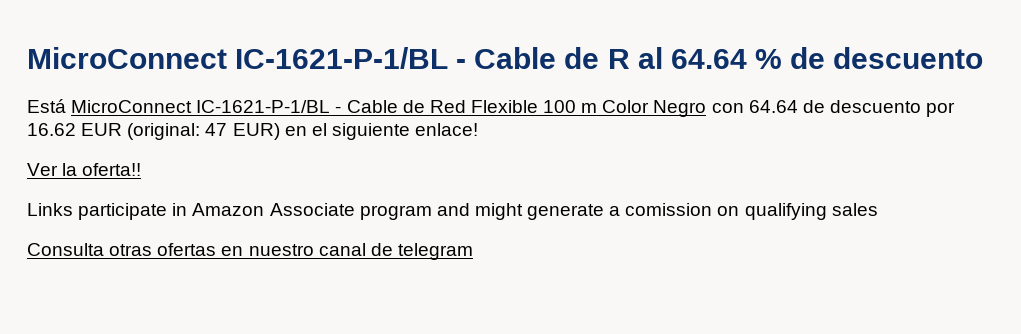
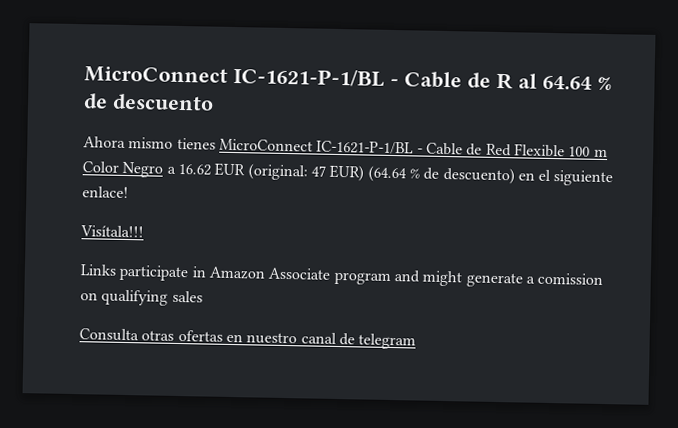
- Está MicroConnect IC-1621-P-1/BL - Cable de Red Flexible 100 m Color Negro con 64.64 de descuento por 16.62 EUR (original: 47 EUR) en el siguiente enlace!
+ Ahora mismo tienes MicroConnect IC-1621-P-1/BL - Cable de Red Flexible 100 m Color Negro a 16.62 EUR (original: 47 EUR) (64.64 % de descuento) en el siguiente enlace!
- Ver la oferta!!
+ Visítala!!!

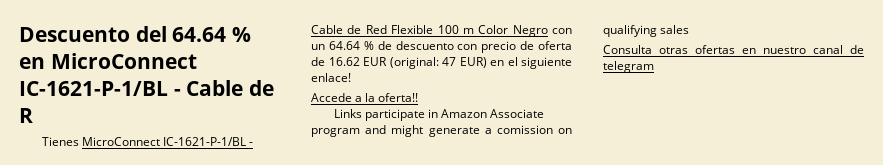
- MicroConnect IC-1621-P-1/BL - Cable de R al 64.64 % de descuento
- Ahora mismo tienes MicroConnect IC-1621-P-1/BL - Cable de Red Flexible 100 m Color Negro a 16.62 EUR (original: 47 EUR) (64.64 % de descuento) en el siguiente enlace!
+ Descuento del 64.64 % en MicroConnect IC-1621-P-1/BL - Cable de R
+ Tienes MicroConnect IC-1621-P-1/BL - Cable de Red Flexible 100 m Color Negro con un 64.64 % de descuento con precio de oferta de 16.62 EUR (original: 47 EUR) en el siguiente enlace!
- Visítala!!!
+ Accede a la oferta!!

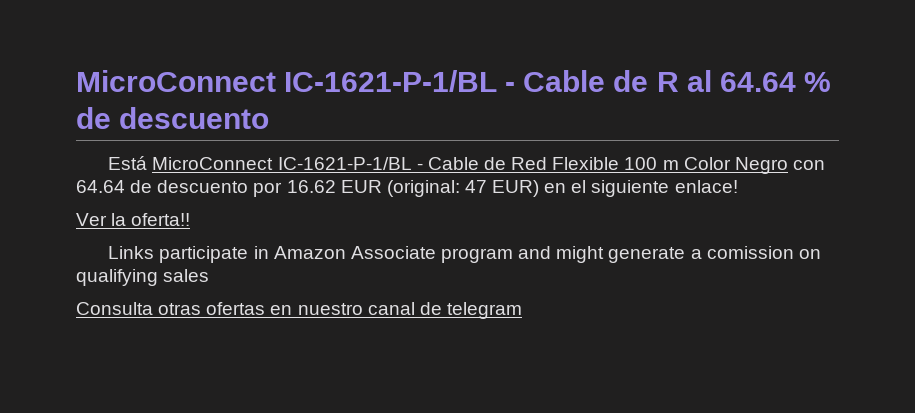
- Descuento del 64.64 % en MicroConnect IC-1621-P-1/BL - Cable de R
- Tienes MicroConnect IC-1621-P-1/BL - Cable de Red Flexible 100 m Color Negro con un 64.64 % de descuento con precio de oferta de 16.62 EUR (original: 47 EUR) en el siguiente enlace!
+ MicroConnect IC-1621-P-1/BL - Cable de R al 64.64 % de descuento
+ Está MicroConnect IC-1621-P-1/BL - Cable de Red Flexible 100 m Color Negro con 64.64 de descuento por 16.62 EUR (original: 47 EUR) en el siguiente enlace!
- Accede a la oferta!!
+ Ver la oferta!!

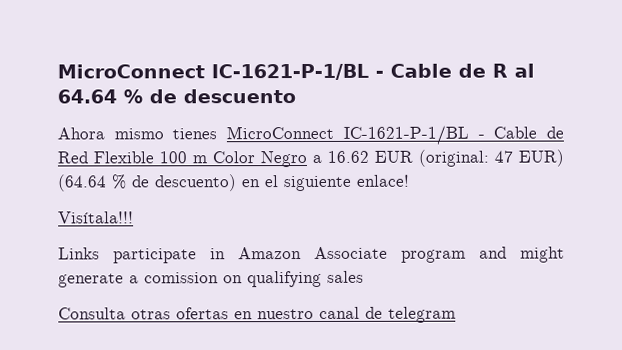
- Está MicroConnect IC-1621-P-1/BL - Cable de Red Flexible 100 m Color Negro con 64.64 de descuento por 16.62 EUR (original: 47 EUR) en el siguiente enlace!
+ Ahora mismo tienes MicroConnect IC-1621-P-1/BL - Cable de Red Flexible 100 m Color Negro a 16.62 EUR (original: 47 EUR) (64.64 % de descuento) en el siguiente enlace!
- Ver la oferta!!
+ Visítala!!!

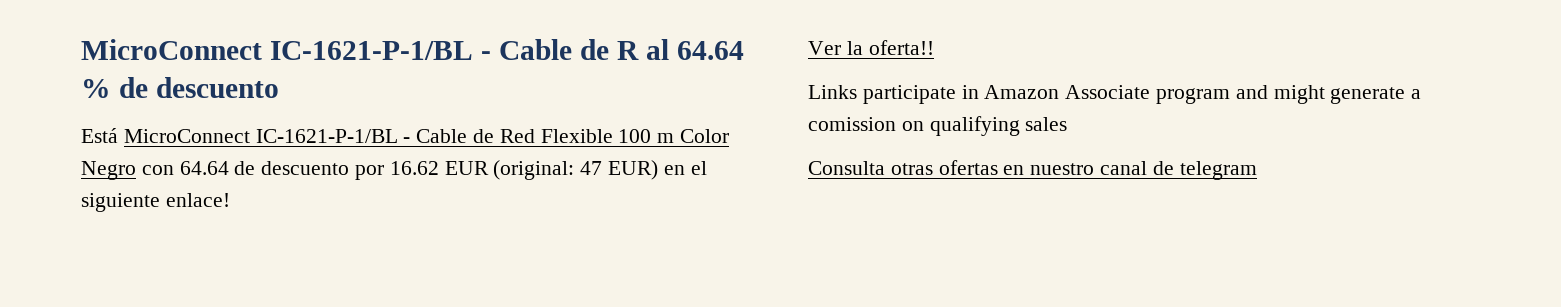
- Ahora mismo tienes MicroConnect IC-1621-P-1/BL - Cable de Red Flexible 100 m Color Negro a 16.62 EUR (original: 47 EUR) (64.64 % de descuento) en el siguiente enlace!
+ Está MicroConnect IC-1621-P-1/BL - Cable de Red Flexible 100 m Color Negro con 64.64 de descuento por 16.62 EUR (original: 47 EUR) en el siguiente enlace!
- Visítala!!!
+ Ver la oferta!!

